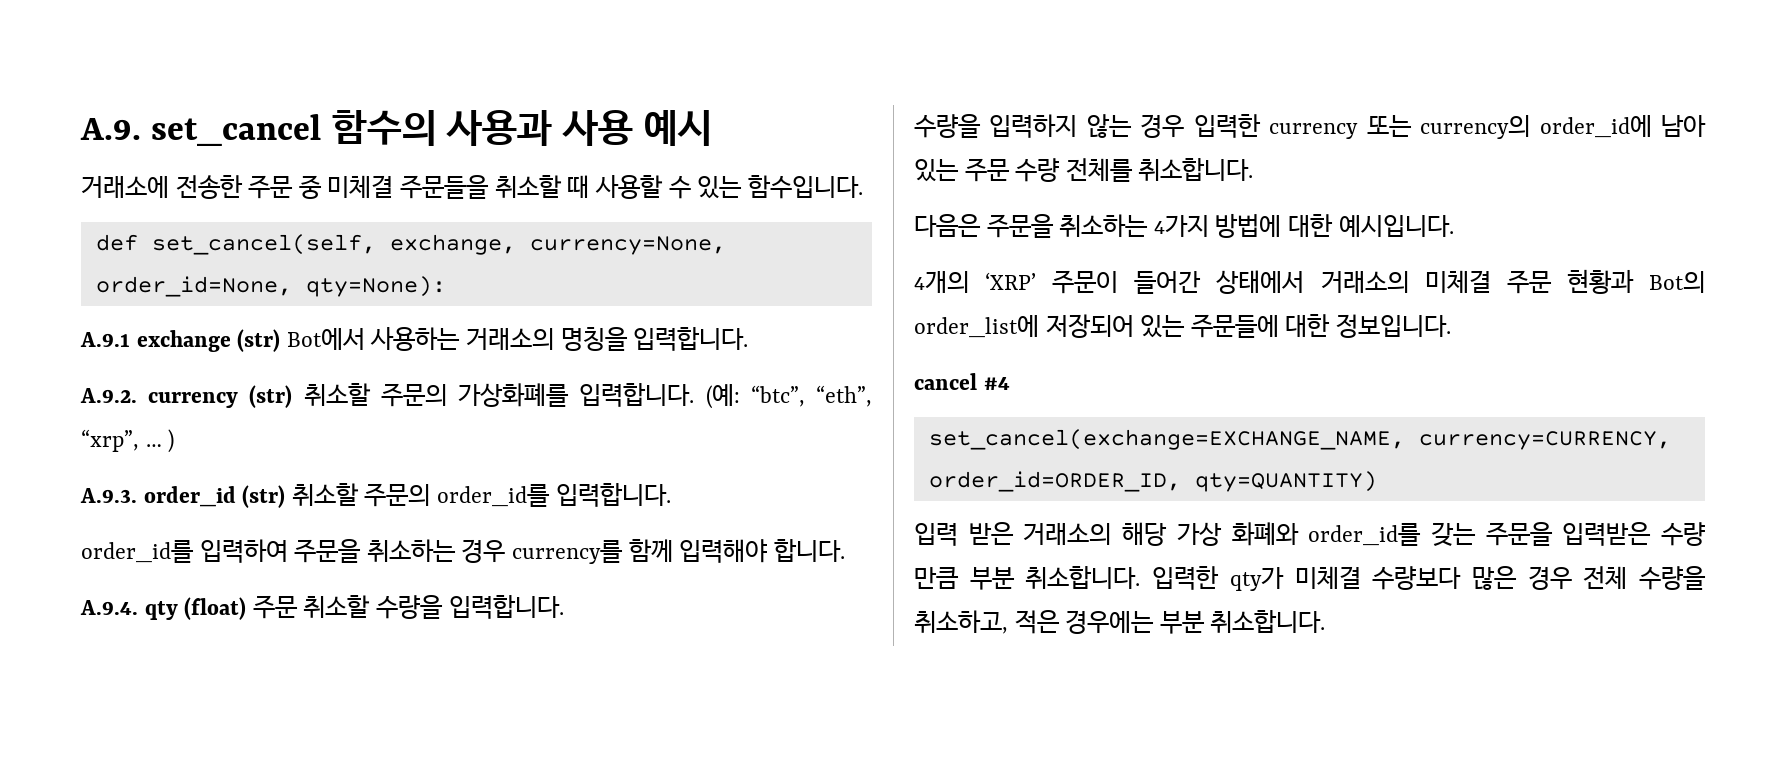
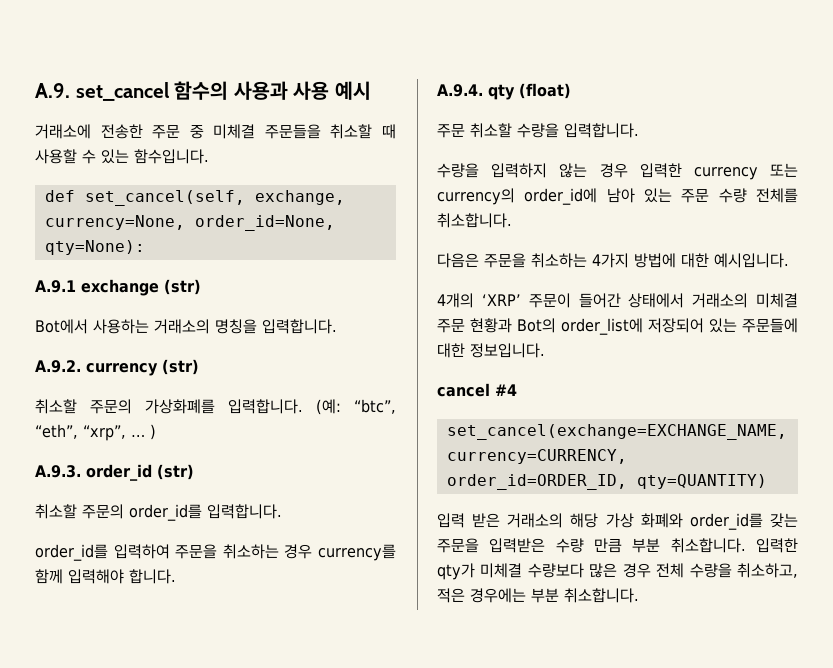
- A.9.1 exchange (str) Bot에서 사용하는 거래소의 명칭을 입력합니다.
+ A.9.1 exchange (str)
+ Bot에서 사용하는 거래소의 명칭을 입력합니다.
- A.9.2. currency (str) 취소할 주문의 가상화폐를 입력합니다.
+ A.9.2. currency (str)
+ 취소할 주문의 가상화폐를 입력합니다.
- A.9.3. order_id (str) 취소할 주문의 order_id를 입력합니다.
+ A.9.3. order_id (str)
+ 취소할 주문의 order_id를 입력합니다.
- A.9.4. qty (float) 주문 취소할 수량을 입력합니다.
+ A.9.4. qty (float)
+ 주문 취소할 수량을 입력합니다.

